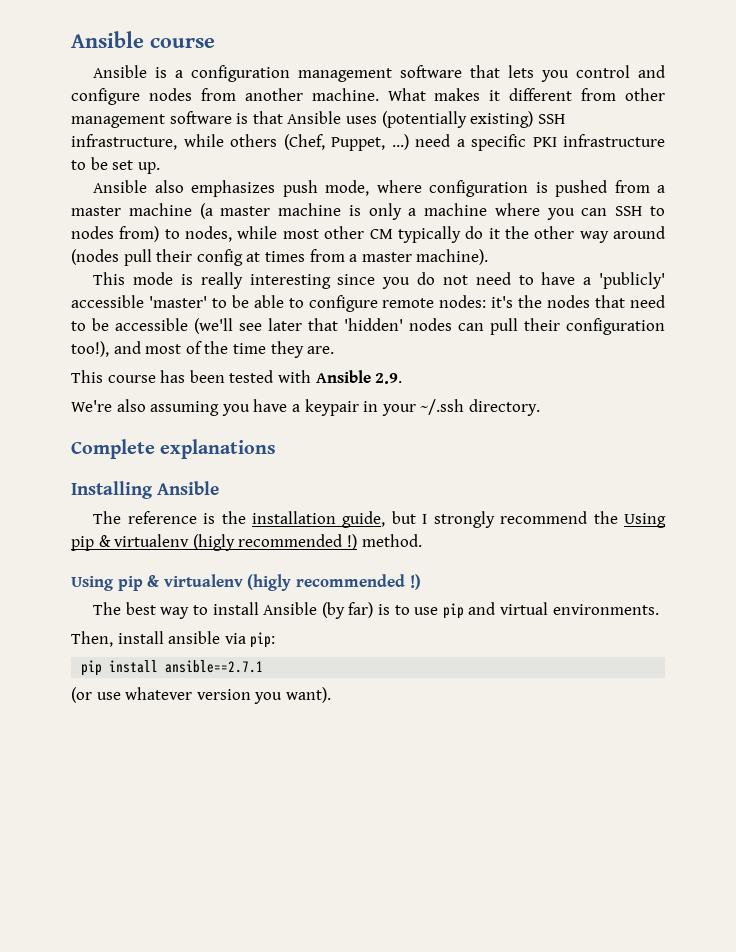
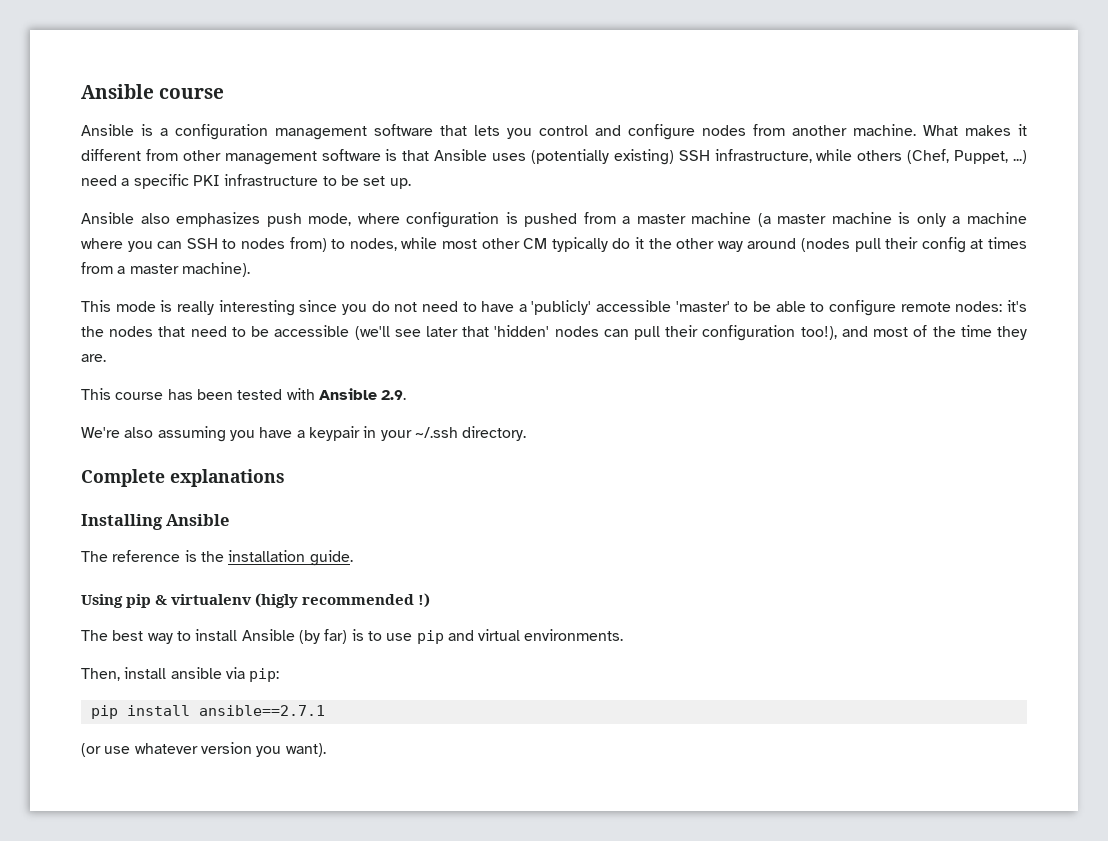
- The reference is the installation guide, but I strongly recommend the Using pip & virtualenv (higly recommended !) method.
+ The reference is the installation guide.

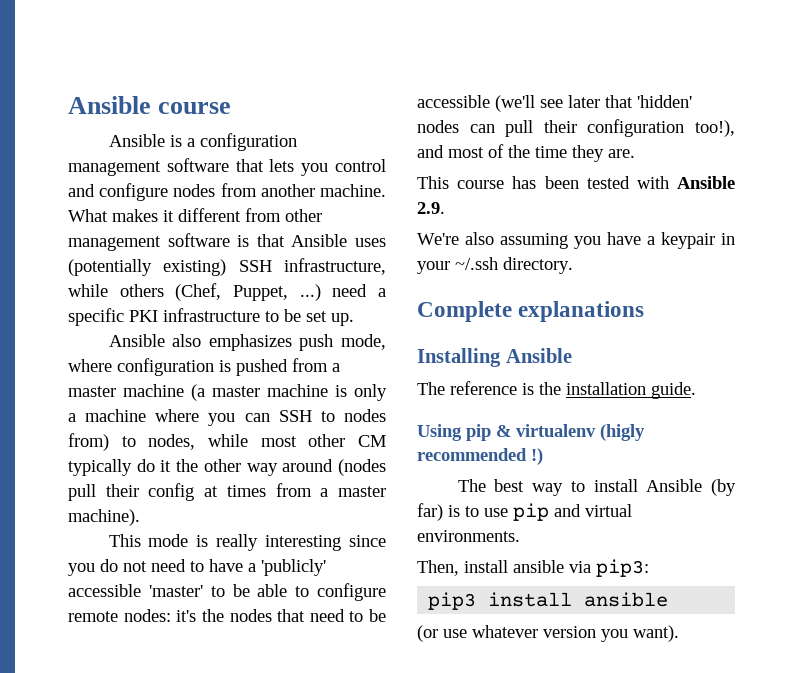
- Then, install ansible via pip:
- pip install ansible==2.7.1
+ Then, install ansible via pip3:
+ pip3 install ansible

